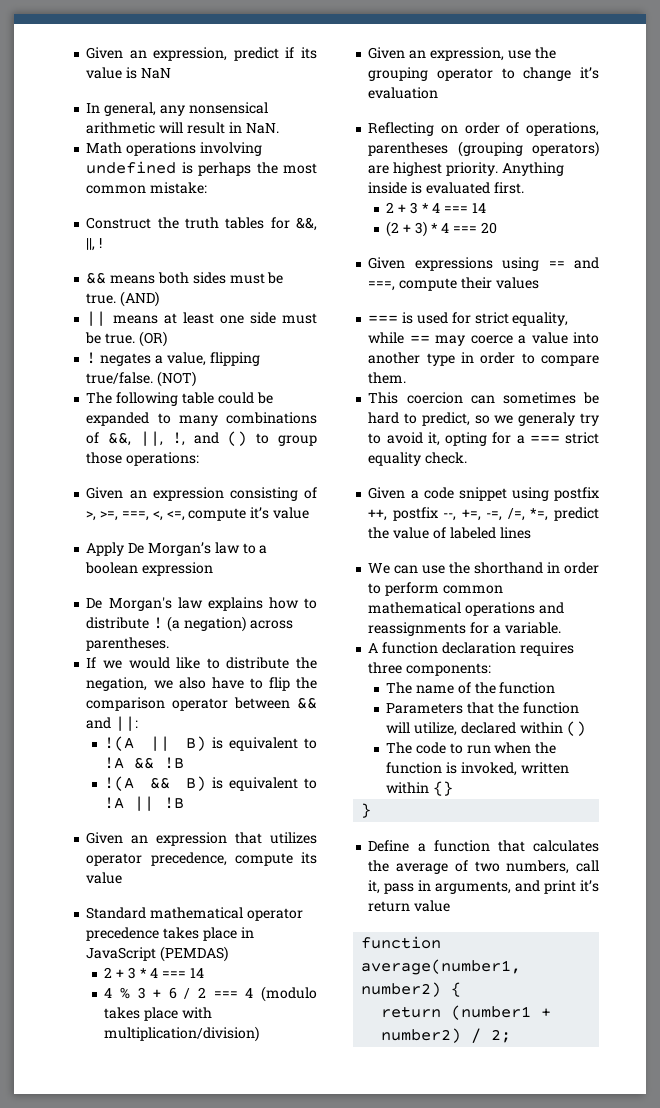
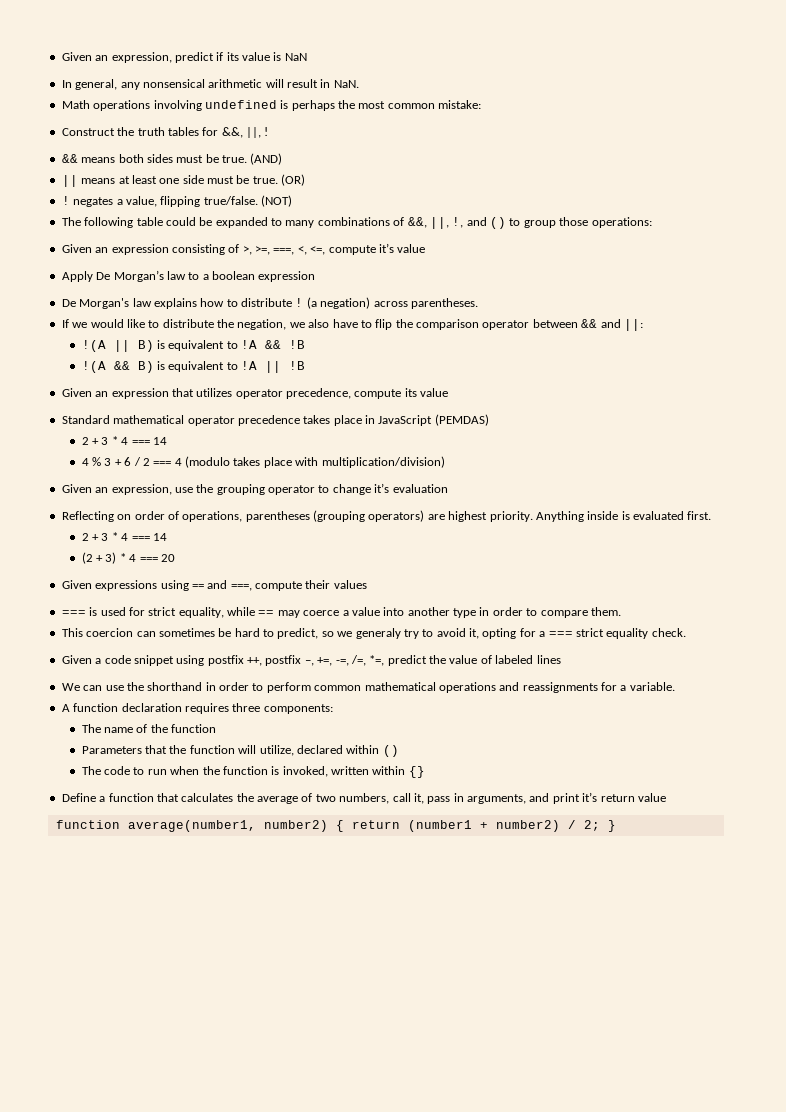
- Given a code snippet using postfix ++, postfix --, +=, -=, /=, *=, predict the value of labeled lines
+ Given a code snippet using postfix ++, postfix –, +=, -=, /=, *=, predict the value of labeled lines
- }
- function average(number1, number2) {
- return (number1 + number2) / 2;
+ function average(number1, number2) { return (number1 + number2) / 2; }

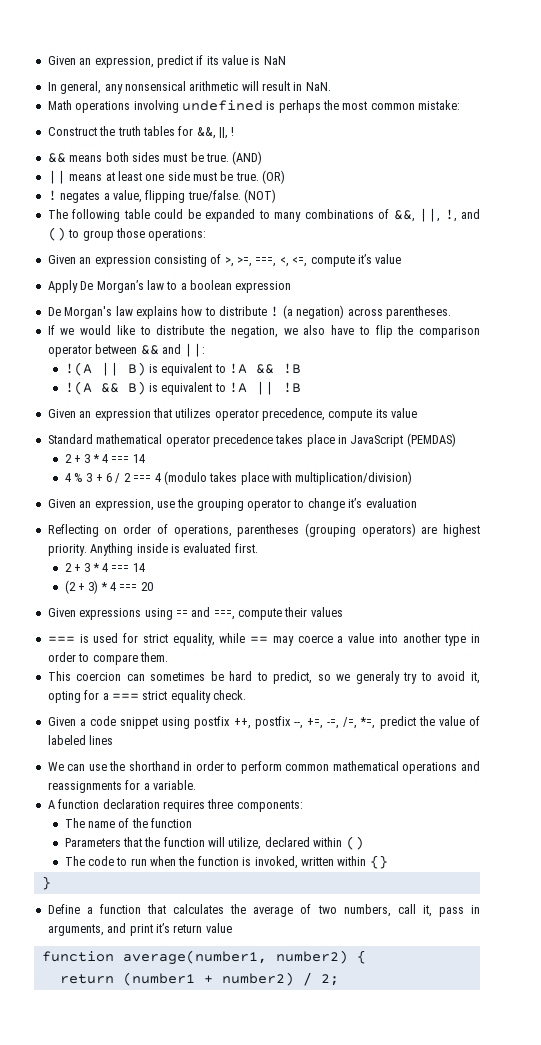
- Given a code snippet using postfix ++, postfix –, +=, -=, /=, *=, predict the value of labeled lines
+ Given a code snippet using postfix ++, postfix --, +=, -=, /=, *=, predict the value of labeled lines
+ }
- function average(number1, number2) { return (number1 + number2) / 2; }
+ function average(number1, number2) {
+ return (number1 + number2) / 2;

